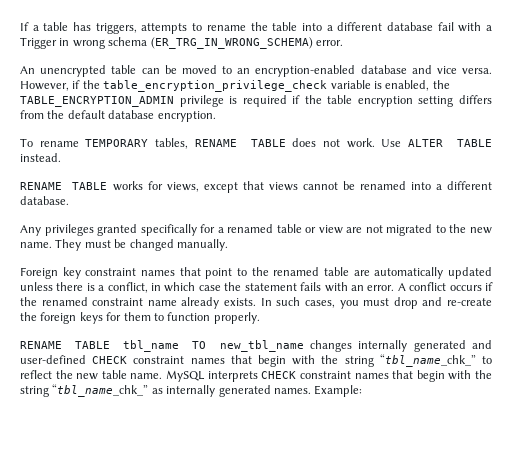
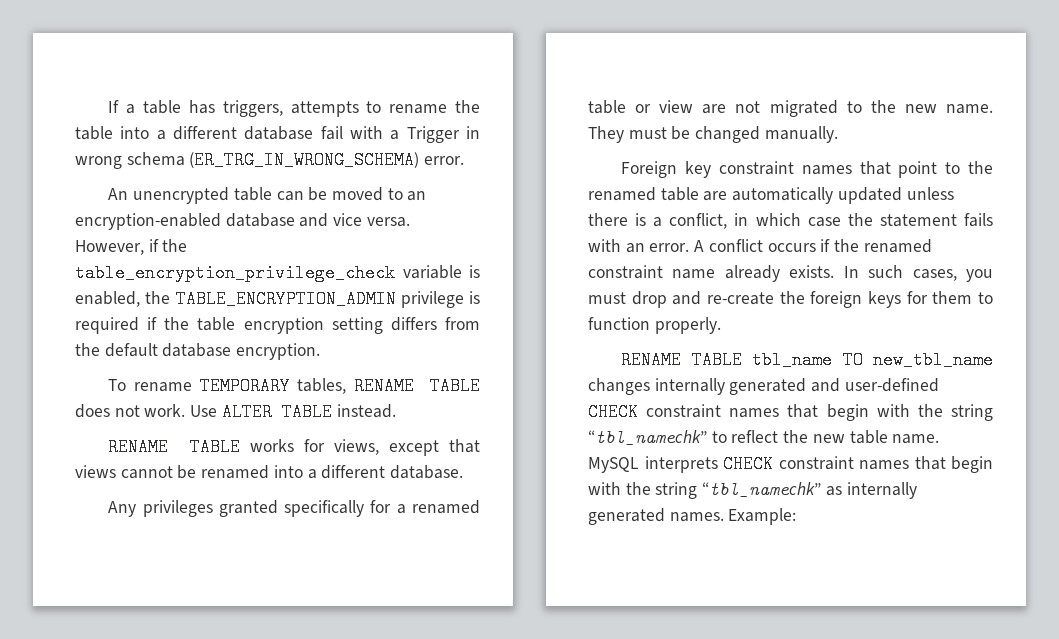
- RENAME TABLE tbl_name TO new_tbl_name changes internally generated and user-defined CHECK constraint names that begin with the string “tbl_name_chk_” to reflect the new table name.
+ RENAME TABLE tbl_name TO new_tbl_name changes internally generated and user-defined CHECK constraint names that begin with the string “tbl_namechk” to reflect the new table name.
- MySQL interprets CHECK constraint names that begin with the string “tbl_name_chk_” as internally generated names.
+ MySQL interprets CHECK constraint names that begin with the string “tbl_namechk” as internally generated names.

